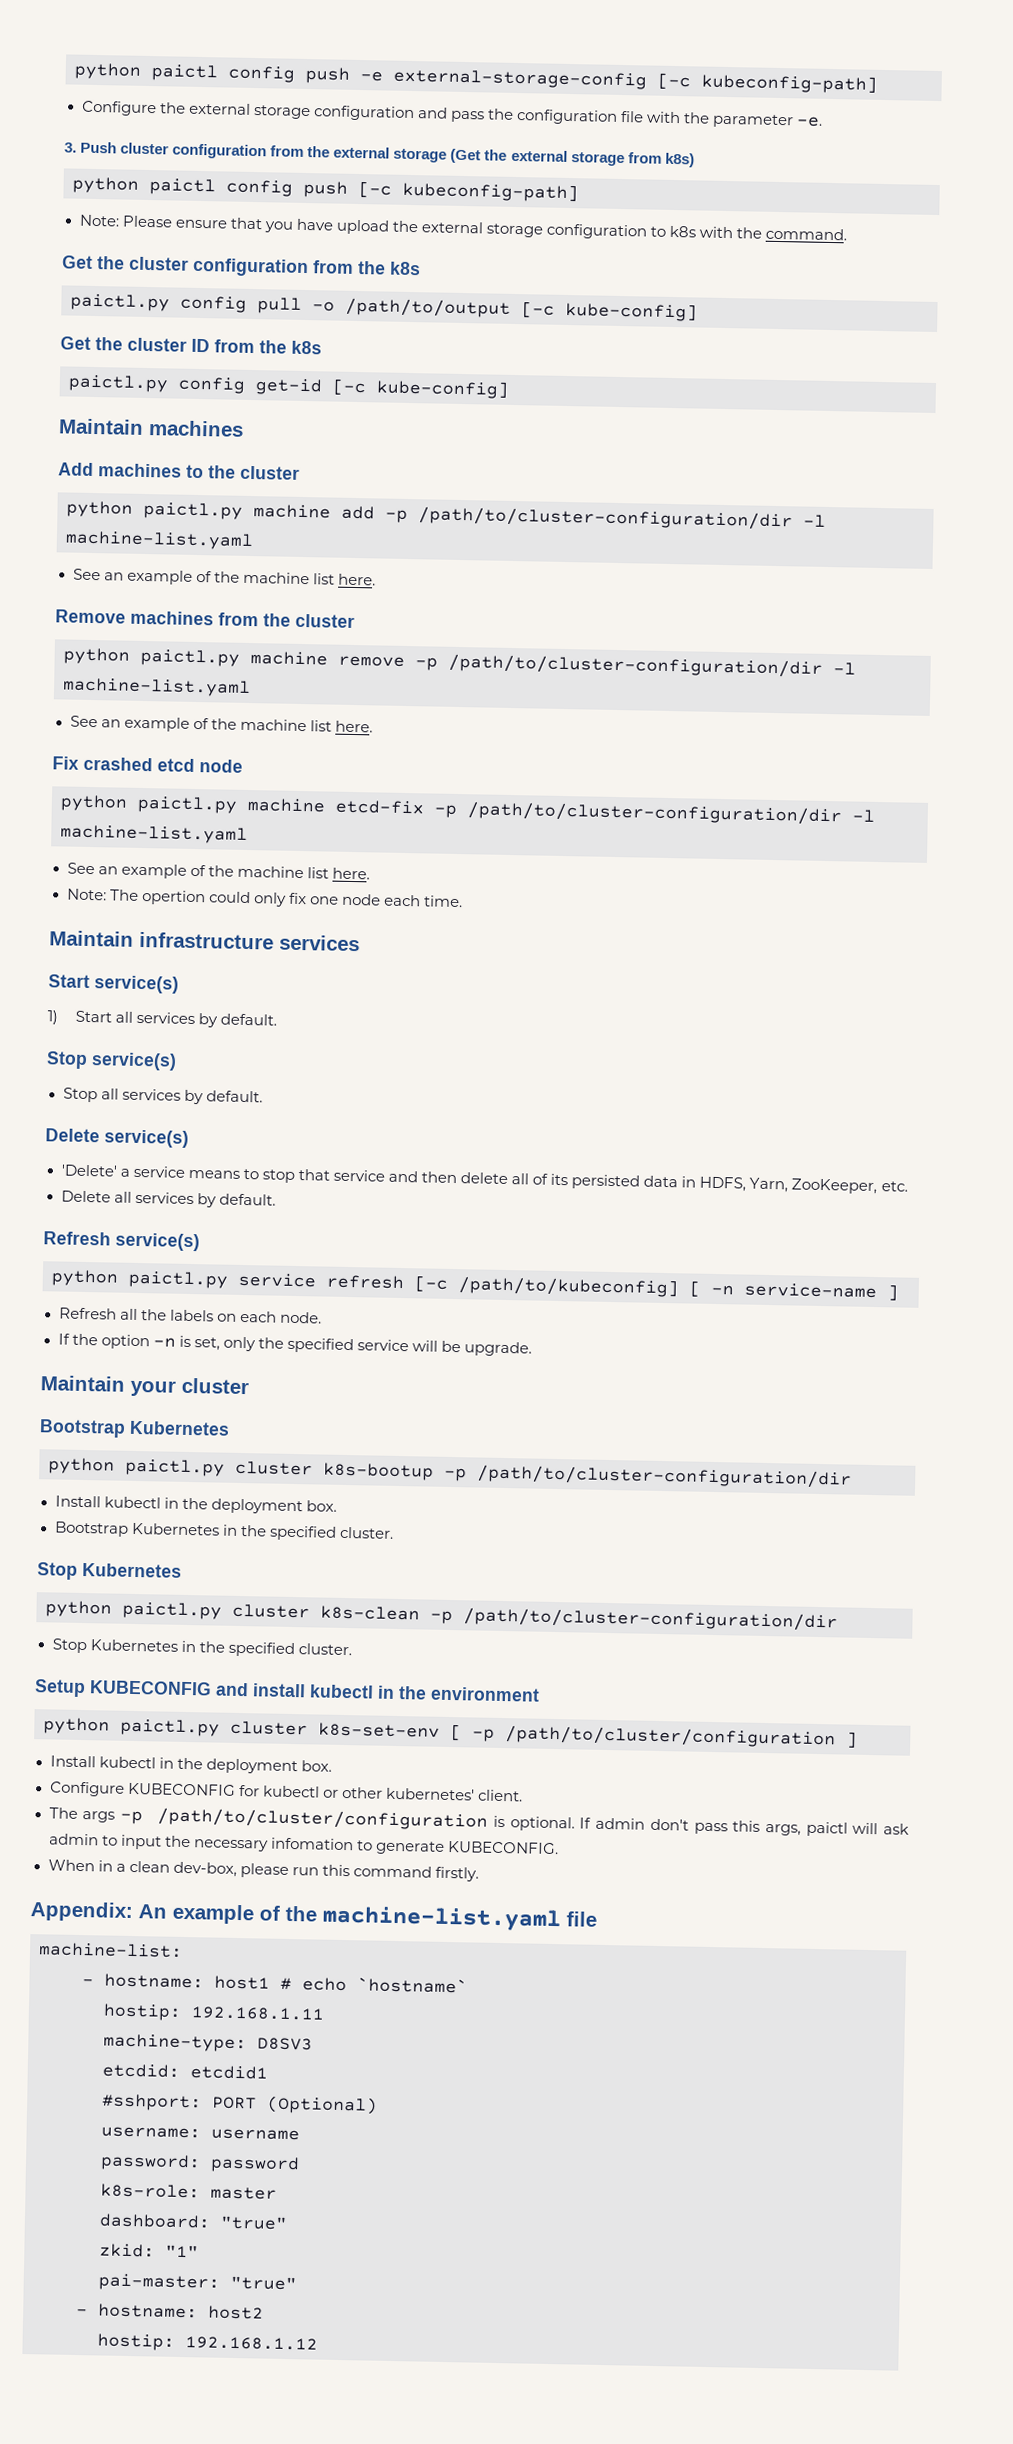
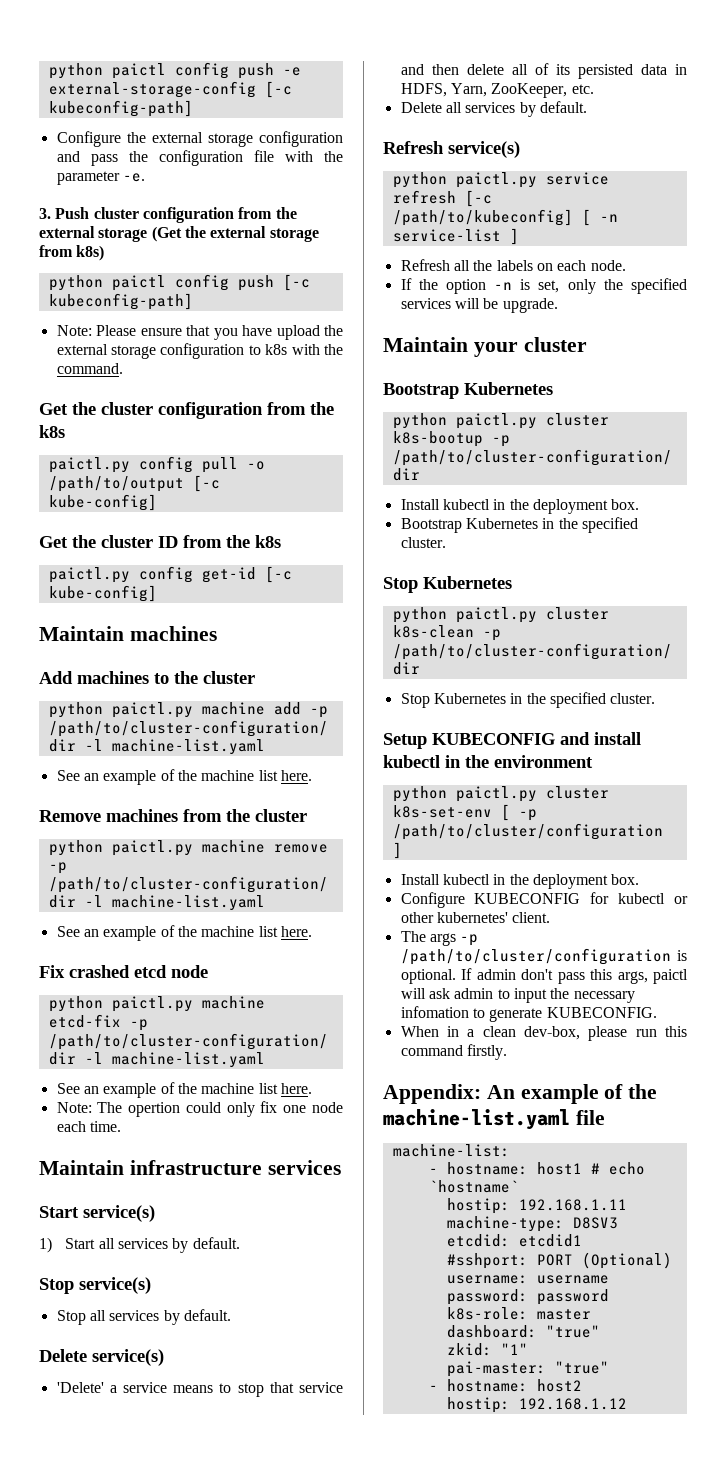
- python paictl.py service refresh [-c /path/to/kubeconfig] [ -n service-name ]
+ python paictl.py service refresh [-c /path/to/kubeconfig] [ -n service-list ]
- If the option -n is set, only the specified service will be upgrade.
+ If the option -n is set, only the specified services will be upgrade.

